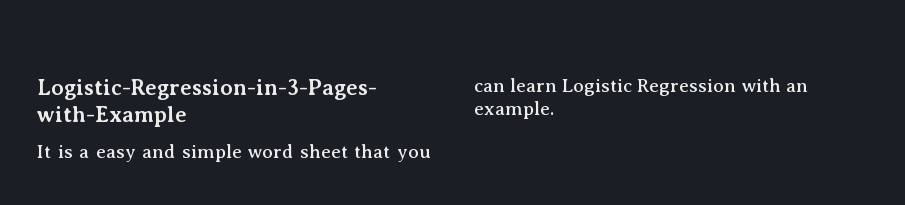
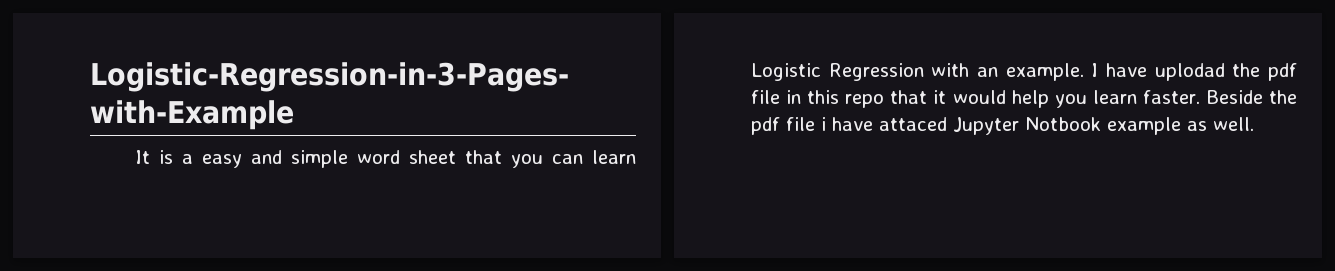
+ I have uplodad the pdf file in this repo that it would help you learn faster. Beside the pdf file i have attaced Jupyter Notbook example as well.

